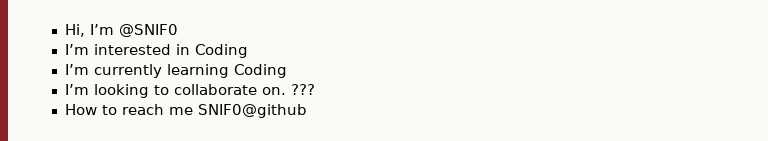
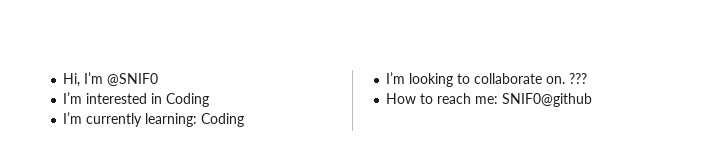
- I’m currently learning Coding
+ I’m currently learning: Coding
- How to reach me SNIF0@github
+ How to reach me: SNIF0@github

